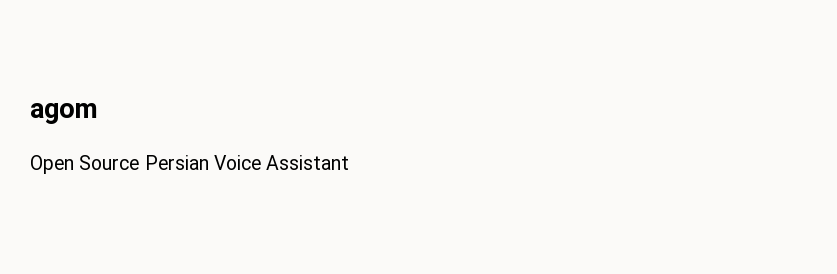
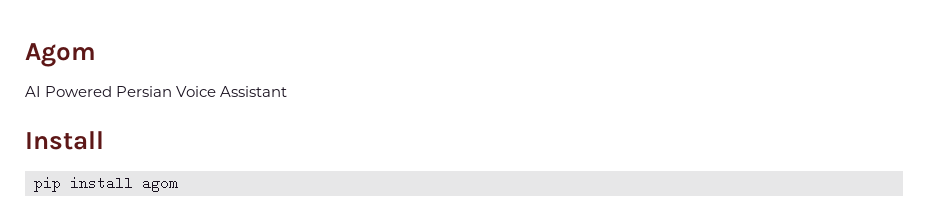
- agom
- Open Source Persian Voice Assistant
+ Agom
+ AI Powered Persian Voice Assistant
+ Install
+ pip install agom

